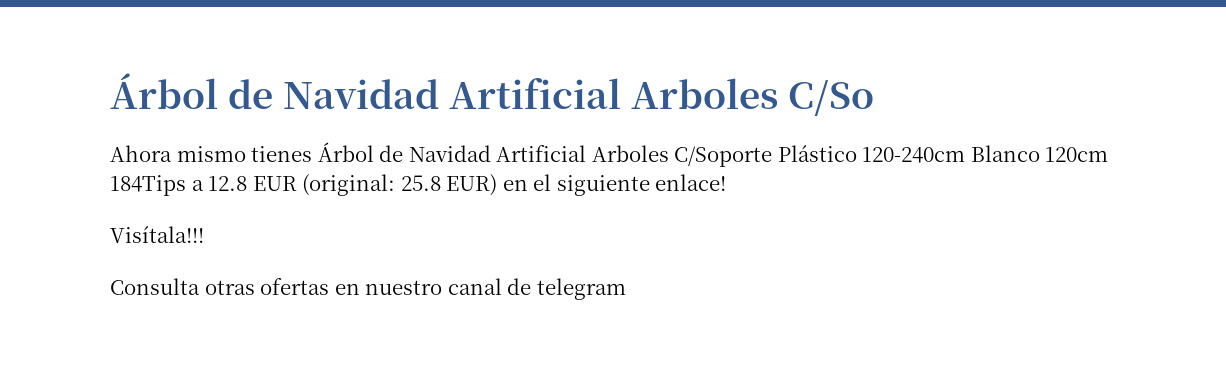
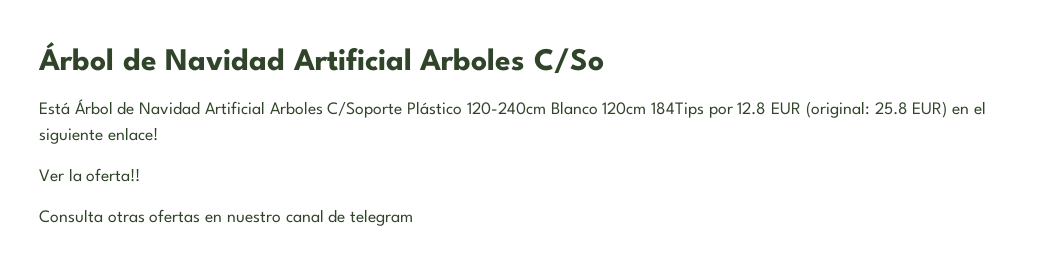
- Ahora mismo tienes Árbol de Navidad Artificial Arboles C/Soporte Plástico 120-240cm Blanco 120cm 184Tips a 12.8 EUR (original: 25.8 EUR) en el siguiente enlace!
+ Está Árbol de Navidad Artificial Arboles C/Soporte Plástico 120-240cm Blanco 120cm 184Tips por 12.8 EUR (original: 25.8 EUR) en el siguiente enlace!
- Visítala!!!
+ Ver la oferta!!

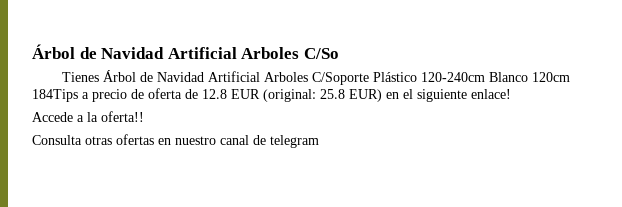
- Está Árbol de Navidad Artificial Arboles C/Soporte Plástico 120-240cm Blanco 120cm 184Tips por 12.8 EUR (original: 25.8 EUR) en el siguiente enlace!
+ Tienes Árbol de Navidad Artificial Arboles C/Soporte Plástico 120-240cm Blanco 120cm 184Tips a precio de oferta de 12.8 EUR (original: 25.8 EUR) en el siguiente enlace!
- Ver la oferta!!
+ Accede a la oferta!!

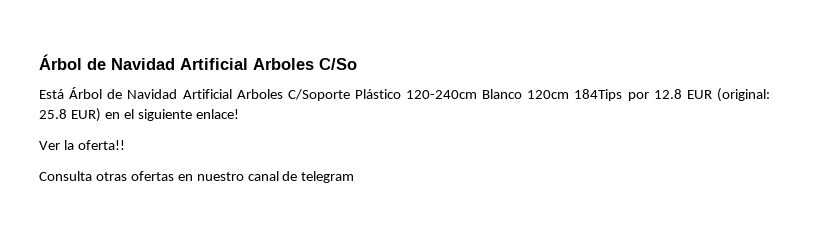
- Tienes Árbol de Navidad Artificial Arboles C/Soporte Plástico 120-240cm Blanco 120cm 184Tips a precio de oferta de 12.8 EUR (original: 25.8 EUR) en el siguiente enlace!
+ Está Árbol de Navidad Artificial Arboles C/Soporte Plástico 120-240cm Blanco 120cm 184Tips por 12.8 EUR (original: 25.8 EUR) en el siguiente enlace!
- Accede a la oferta!!
+ Ver la oferta!!

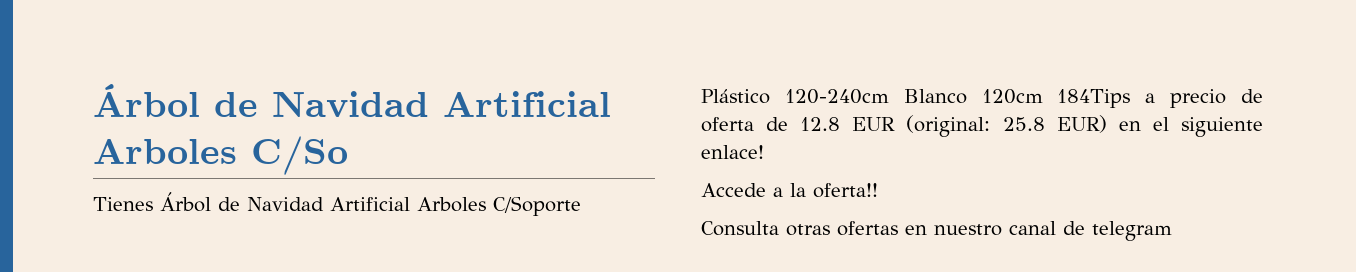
- Está Árbol de Navidad Artificial Arboles C/Soporte Plástico 120-240cm Blanco 120cm 184Tips por 12.8 EUR (original: 25.8 EUR) en el siguiente enlace!
+ Tienes Árbol de Navidad Artificial Arboles C/Soporte Plástico 120-240cm Blanco 120cm 184Tips a precio de oferta de 12.8 EUR (original: 25.8 EUR) en el siguiente enlace!
- Ver la oferta!!
+ Accede a la oferta!!

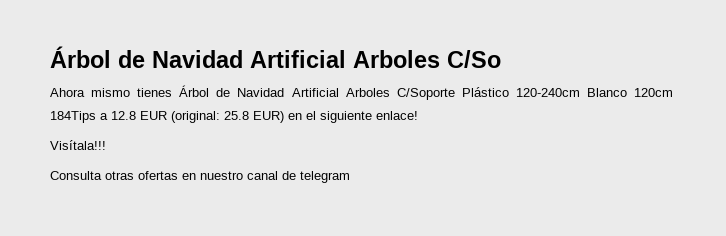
- Tienes Árbol de Navidad Artificial Arboles C/Soporte Plástico 120-240cm Blanco 120cm 184Tips a precio de oferta de 12.8 EUR (original: 25.8 EUR) en el siguiente enlace!
+ Ahora mismo tienes Árbol de Navidad Artificial Arboles C/Soporte Plástico 120-240cm Blanco 120cm 184Tips a 12.8 EUR (original: 25.8 EUR) en el siguiente enlace!
- Accede a la oferta!!
+ Visítala!!!

